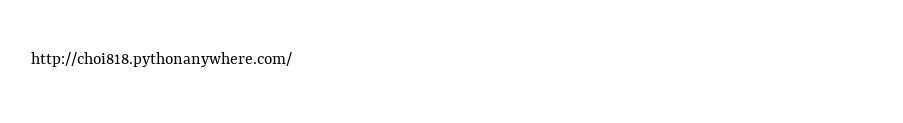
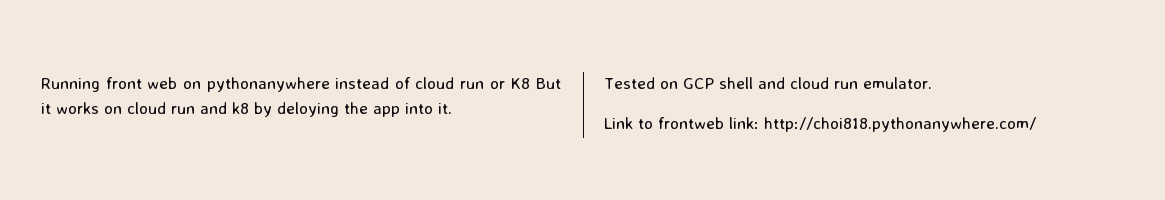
- http://choi818.pythonanywhere.com/
+ Running front web on pythonanywhere instead of cloud run or K8 But it works on cloud run and k8 by deloying the app into it.
+ Tested on GCP shell and cloud run emulator.
+ Link to frontweb link: http://choi818.pythonanywhere.com/

